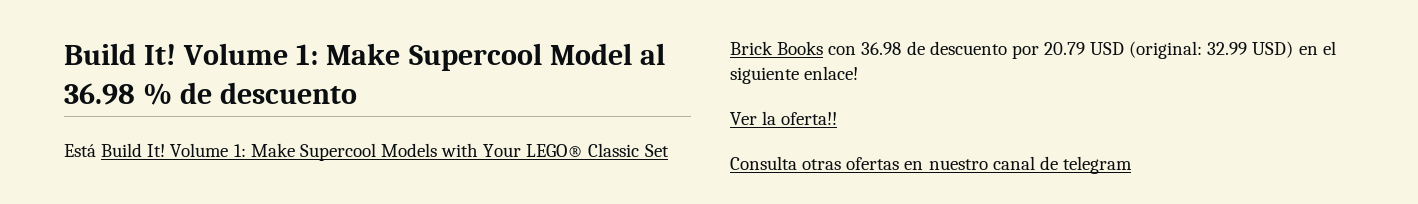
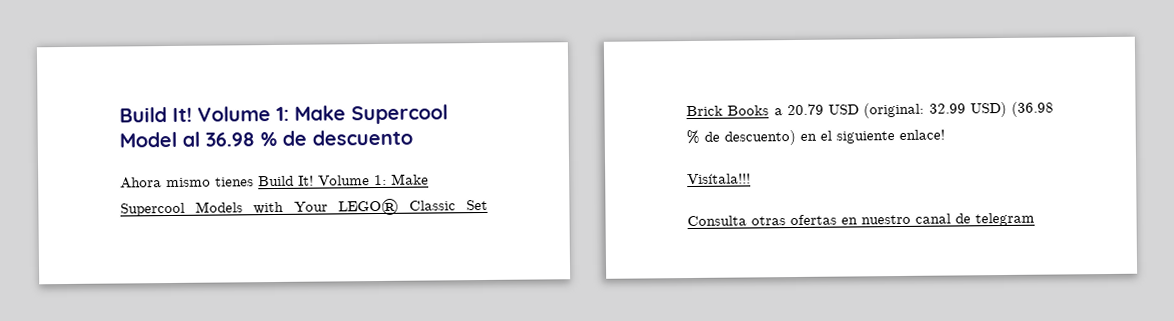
- Está Build It!
+ Ahora mismo tienes Build It!
- Volume 1: Make Supercool Models with Your LEGO® Classic Set Brick Books con 36.98 de descuento por 20.79 USD (original: 32.99 USD) en el siguiente enlace!
+ Volume 1: Make Supercool Models with Your LEGO® Classic Set Brick Books a 20.79 USD (original: 32.99 USD) (36.98 % de descuento) en el siguiente enlace!
- Ver la oferta!!
+ Visítala!!!

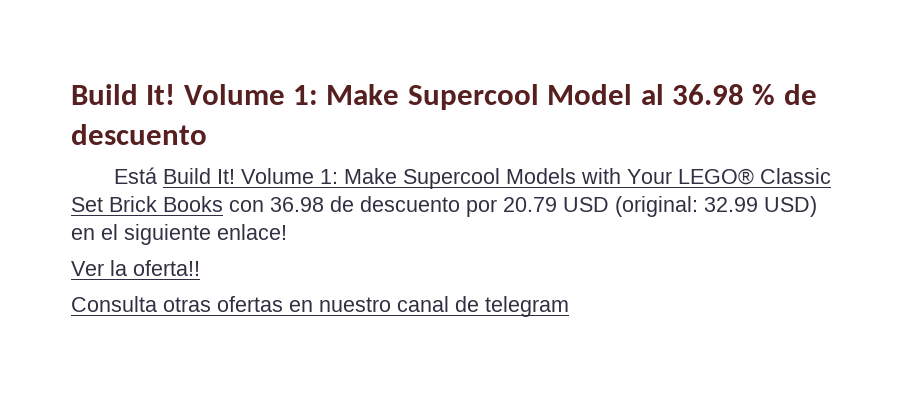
- Ahora mismo tienes Build It!
+ Está Build It!
- Volume 1: Make Supercool Models with Your LEGO® Classic Set Brick Books a 20.79 USD (original: 32.99 USD) (36.98 % de descuento) en el siguiente enlace!
+ Volume 1: Make Supercool Models with Your LEGO® Classic Set Brick Books con 36.98 de descuento por 20.79 USD (original: 32.99 USD) en el siguiente enlace!
- Visítala!!!
+ Ver la oferta!!

